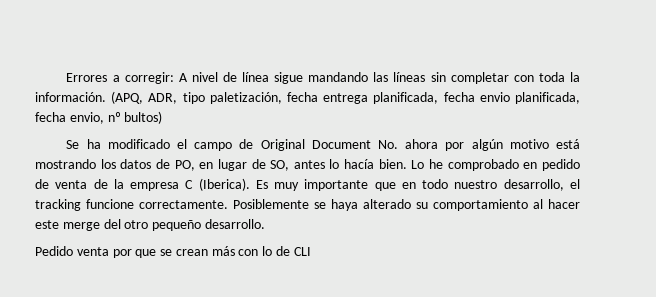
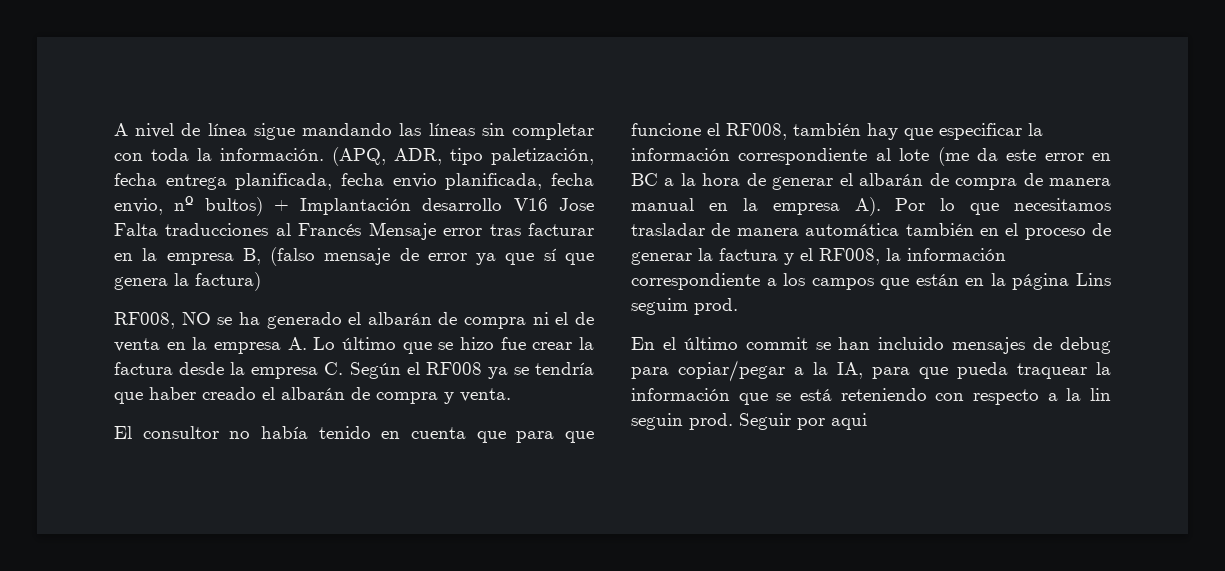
- Errores a corregir: A nivel de línea sigue mandando las líneas sin completar con toda la información.
+ A nivel de línea sigue mandando las líneas sin completar con toda la información.
- (APQ, ADR, tipo paletización, fecha entrega planificada, fecha envio planificada, fecha envio, nº bultos)
- Se ha modificado el campo de Original Document No. ahora por algún motivo está mostrando los datos de PO, en lugar de SO, antes lo hacía bien. Lo he comprobado en pedido de venta de la empresa C (Iberica). Es muy importante que en todo nuestro desarrollo, el tracking funcione correctamente. Posiblemente se haya alterado su comportamiento al hacer este merge del otro pequeño desarrollo.
- Pedido venta por que se crean más con lo de CLI
+ (APQ, ADR, tipo paletización, fecha entrega planificada, fecha envio planificada, fecha envio, nº bultos) + Implantación desarrollo V16 Jose Falta traducciones al Francés Mensaje error tras facturar en la empresa B, (falso mensaje de error ya que sí que genera la factura)
+ RF008, NO se ha generado el albarán de compra ni el de venta en la empresa A. Lo último que se hizo fue crear la factura desde la empresa C. Según el RF008 ya se tendría que haber creado el albarán de compra y venta.
+ El consultor no había tenido en cuenta que para que funcione el RF008, también hay que especificar la información correspondiente al lote (me da este error en BC a la hora de generar el albarán de compra de manera manual en la empresa A). Por lo que necesitamos trasladar de manera automática también en el proceso de generar la factura y el RF008, la información correspondiente a los campos que están en la página Lins seguim prod.
+ En el último commit se han incluido mensajes de debug para copiar/pegar a la IA, para que pueda traquear la información que se está reteniendo con respecto a la lin seguin prod. Seguir por aqui

